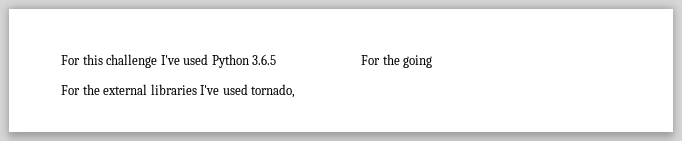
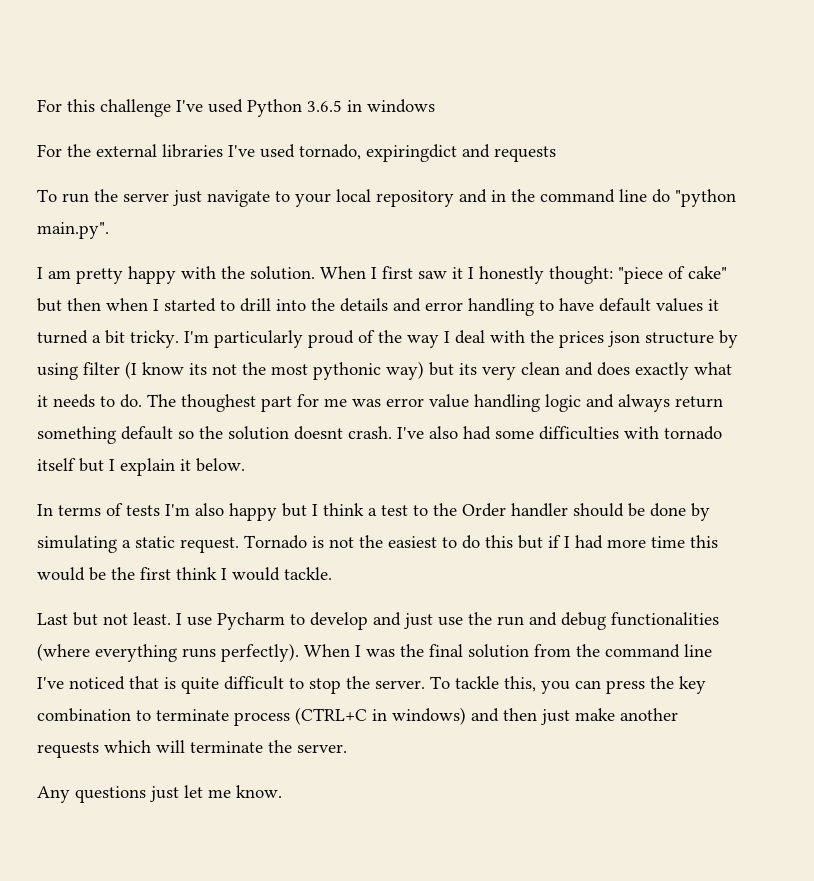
- For this challenge I've used Python 3.6.5
+ For this challenge I've used Python 3.6.5 in windows
- For the external libraries I've used tornado,
- For the going
+ For the external libraries I've used tornado, expiringdict and requests
+ To run the server just navigate to your local repository and in the command line do "python main.py".
+ I am pretty happy with the solution. When I first saw it I honestly thought: "piece of cake" but then when I started to drill into the details and error handling to have default values it turned a bit tricky. I'm particularly proud of the way I deal with the prices json structure by using filter (I know its not the most pythonic way) but its very clean and does exactly what it needs to do. The thoughest part for me was error value handling logic and always return something default so the solution doesnt crash. I've also had some difficulties with tornado itself but I explain it below.
+ In terms of tests I'm also happy but I think a test to the Order handler should be done by simulating a static request. Tornado is not the easiest to do this but if I had more time this would be the first think I would tackle.
+ Last but not least. I use Pycharm to develop and just use the run and debug functionalities (where everything runs perfectly). When I was the final solution from the command line I've noticed that is quite difficult to stop the server. To tackle this, you can press the key combination to terminate process (CTRL+C in windows) and then just make another requests which will terminate the server.
+ Any questions just let me know.

